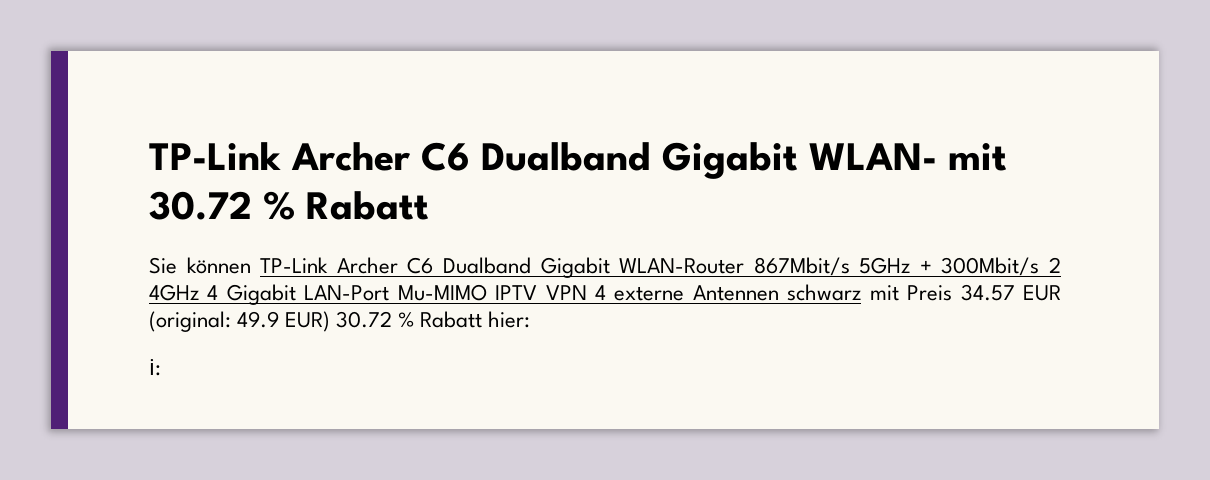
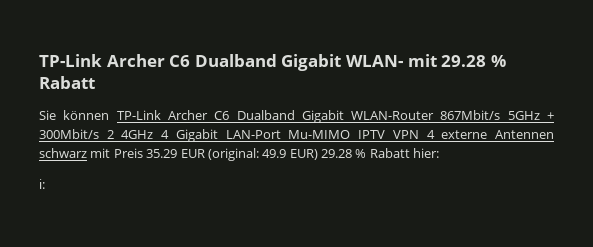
- TP-Link Archer C6 Dualband Gigabit WLAN- mit 30.72 % Rabatt
+ TP-Link Archer C6 Dualband Gigabit WLAN- mit 29.28 % Rabatt
- Sie können TP-Link Archer C6 Dualband Gigabit WLAN-Router 867Mbit/s 5GHz + 300Mbit/s 2 4GHz 4 Gigabit LAN-Port Mu-MIMO IPTV VPN 4 externe Antennen schwarz mit Preis 34.57 EUR (original: 49.9 EUR) 30.72 % Rabatt hier:
+ Sie können TP-Link Archer C6 Dualband Gigabit WLAN-Router 867Mbit/s 5GHz + 300Mbit/s 2 4GHz 4 Gigabit LAN-Port Mu-MIMO IPTV VPN 4 externe Antennen schwarz mit Preis 35.29 EUR (original: 49.9 EUR) 29.28 % Rabatt hier:

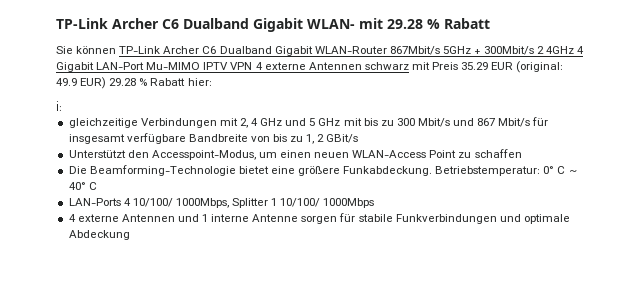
+ gleichzeitige Verbindungen mit 2, 4 GHz und 5 GHz mit bis zu 300 Mbit/s und 867 Mbit/s für insgesamt verfügbare Bandbreite von bis zu 1, 2 GBit/s
+ Unterstützt den Accesspoint-Modus, um einen neuen WLAN-Access Point zu schaffen
+ Die Beamforming-Technologie bietet eine größere Funkabdeckung. Betriebstemperatur: 0° C ~ 40° C
+ LAN-Ports 4 10/100/ 1000Mbps, Splitter 1 10/100/ 1000Mbps
+ 4 externe Antennen und 1 interne Antenne sorgen für stabile Funkverbindungen und optimale Abdeckung

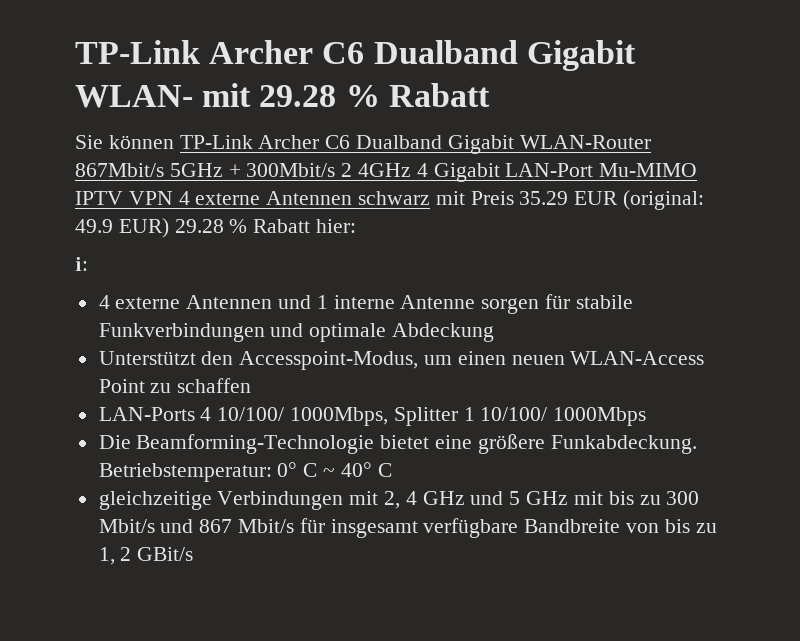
+ 4 externe Antennen und 1 interne Antenne sorgen für stabile Funkverbindungen und optimale Abdeckung
+ Unterstützt den Accesspoint-Modus, um einen neuen WLAN-Access Point zu schaffen
+ LAN-Ports 4 10/100/ 1000Mbps, Splitter 1 10/100/ 1000Mbps
+ Die Beamforming-Technologie bietet eine größere Funkabdeckung. Betriebstemperatur: 0° C ~ 40° C
- Unterstützt den Accesspoint-Modus, um einen neuen WLAN-Access Point zu schaffen
- Die Beamforming-Technologie bietet eine größere Funkabdeckung. Betriebstemperatur: 0° C ~ 40° C
- LAN-Ports 4 10/100/ 1000Mbps, Splitter 1 10/100/ 1000Mbps
- 4 externe Antennen und 1 interne Antenne sorgen für stabile Funkverbindungen und optimale Abdeckung

